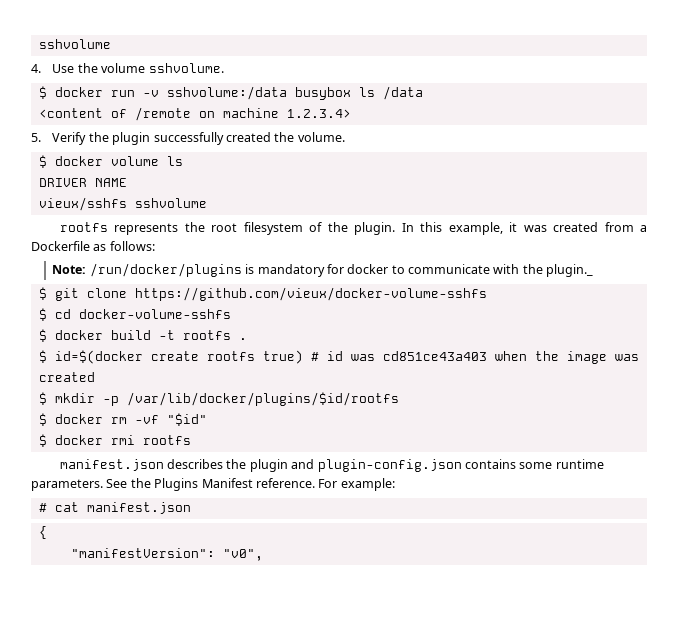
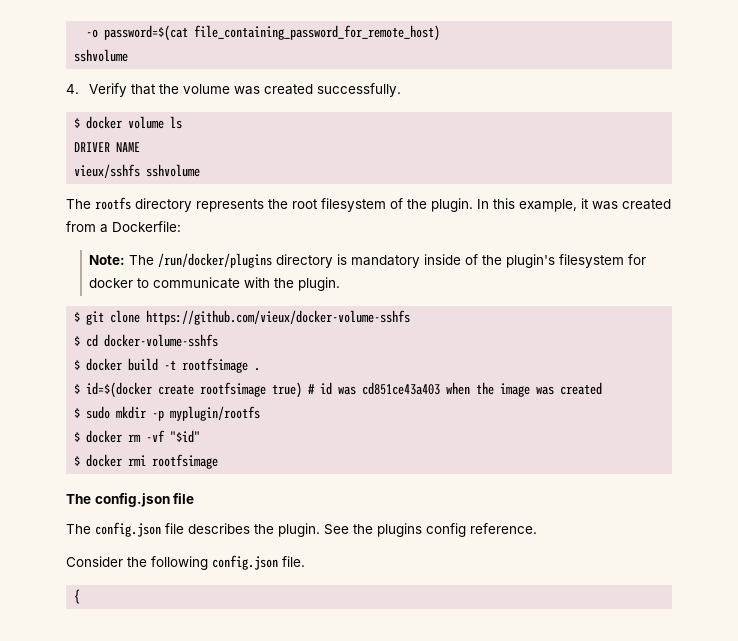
+ -o password=$(cat file_containing_password_for_remote_host)
- 4. Use the volume sshvolume.
- $ docker run -v sshvolume:/data busybox ls /data
- <content of /remote on machine 1.2.3.4>
- 5. Verify the plugin successfully created the volume.
+ 4. Verify that the volume was created successfully.
- rootfs represents the root filesystem of the plugin.
+ The rootfs directory represents the root filesystem of the plugin.
- In this example, it was created from a Dockerfile as follows:
- Note: /run/docker/plugins is mandatory for docker to communicate with the plugin._
+ In this example, it was created from a Dockerfile:
+ Note: The /run/docker/plugins directory is mandatory inside of the plugin's filesystem for docker to communicate with the plugin.
- $ docker build -t rootfs .
+ $ docker build -t rootfsimage .
- $ id=$(docker create rootfs true) # id was cd851ce43a403 when the image was created
+ $ id=$(docker create rootfsimage true) # id was cd851ce43a403 when the image was created
- $ mkdir -p /var/lib/docker/plugins/$id/rootfs
+ $ sudo mkdir -p myplugin/rootfs
- $ docker rmi rootfs
- manifest.json describes the plugin and plugin-config.json contains some runtime parameters. See the Plugins Manifest reference. For example:
- # cat manifest.json
+ $ docker rmi rootfsimage
+ The config.json file
+ The config.json file describes the plugin. See the plugins config reference.
+ Consider the following config.json file.
- "manifestVersion": "v0",

